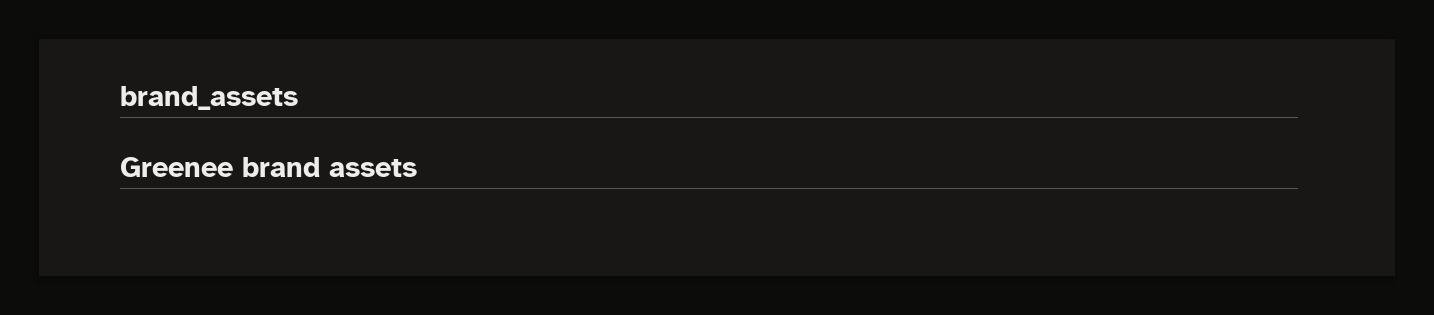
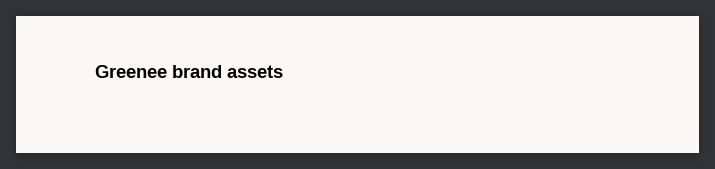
- brand_assets

